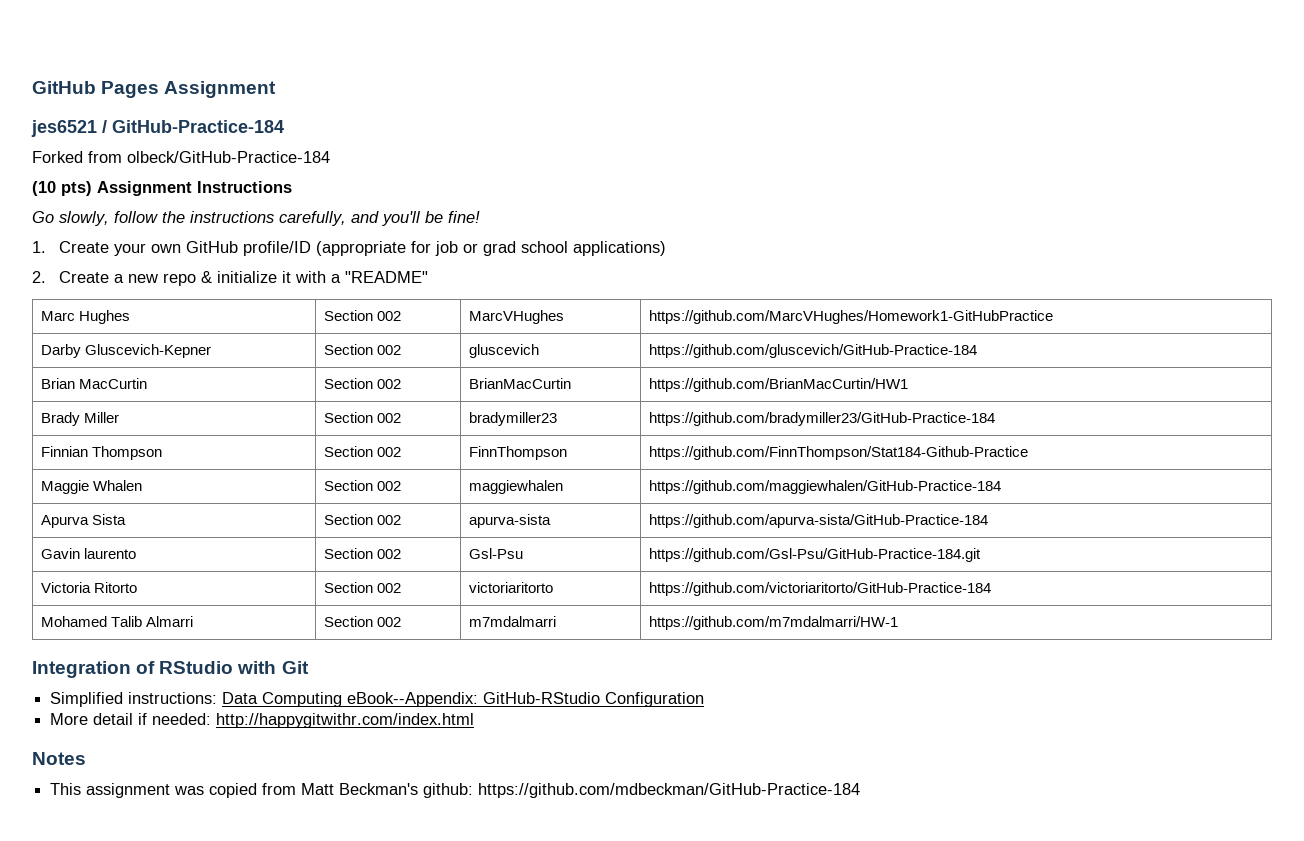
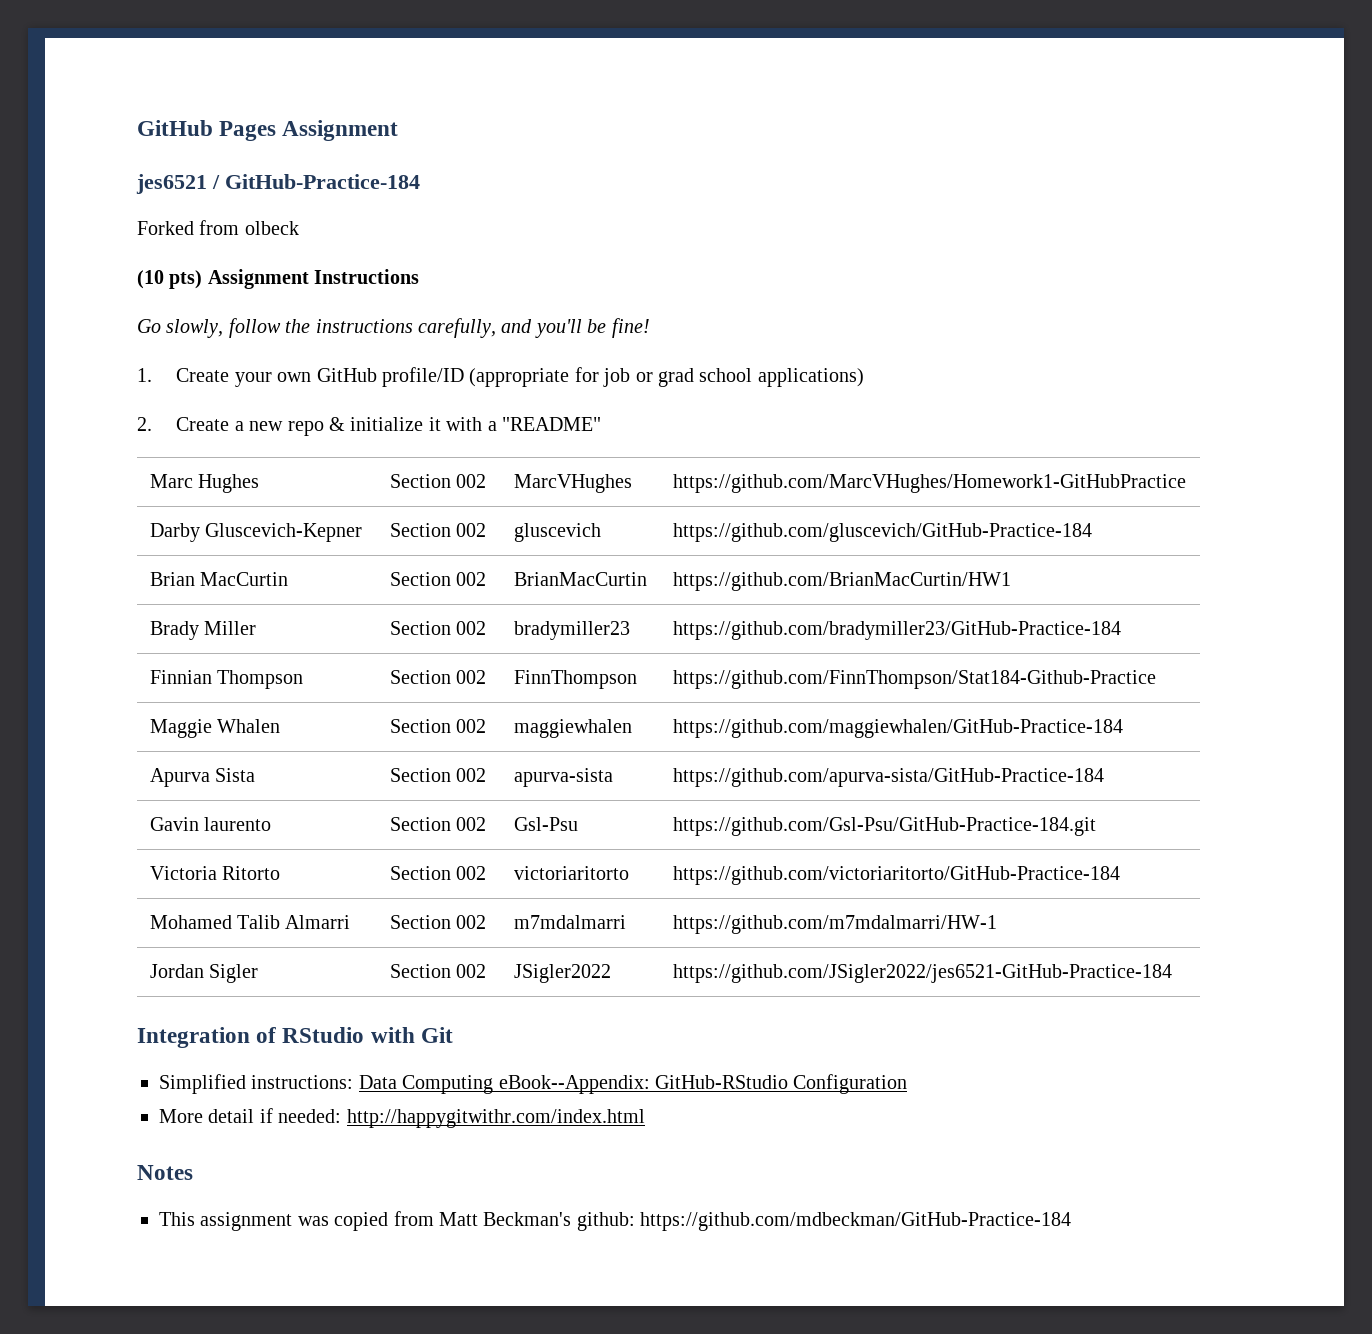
- Forked from olbeck/GitHub-Practice-184
+ Forked from olbeck
+ Jordan Sigler | Section 002 | JSigler2022 | https://github.com/JSigler2022/jes6521-GitHub-Practice-184

